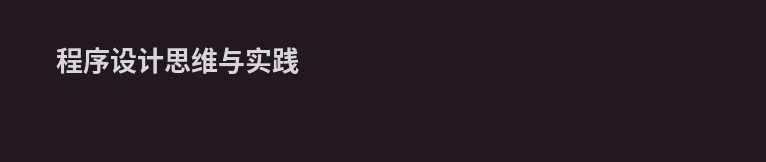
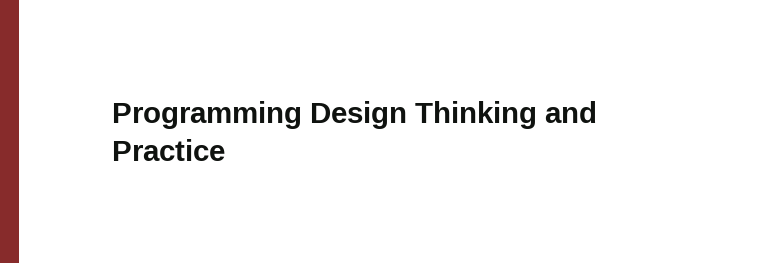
- 程序设计思维与实践
+ Programming Design Thinking and Practice

